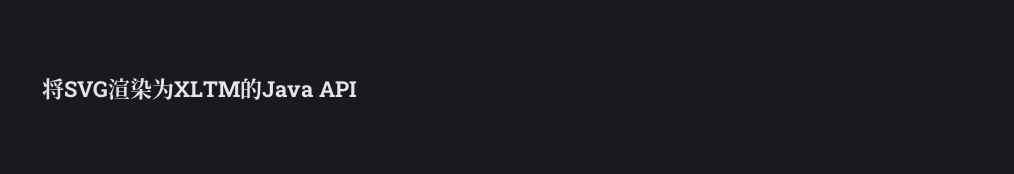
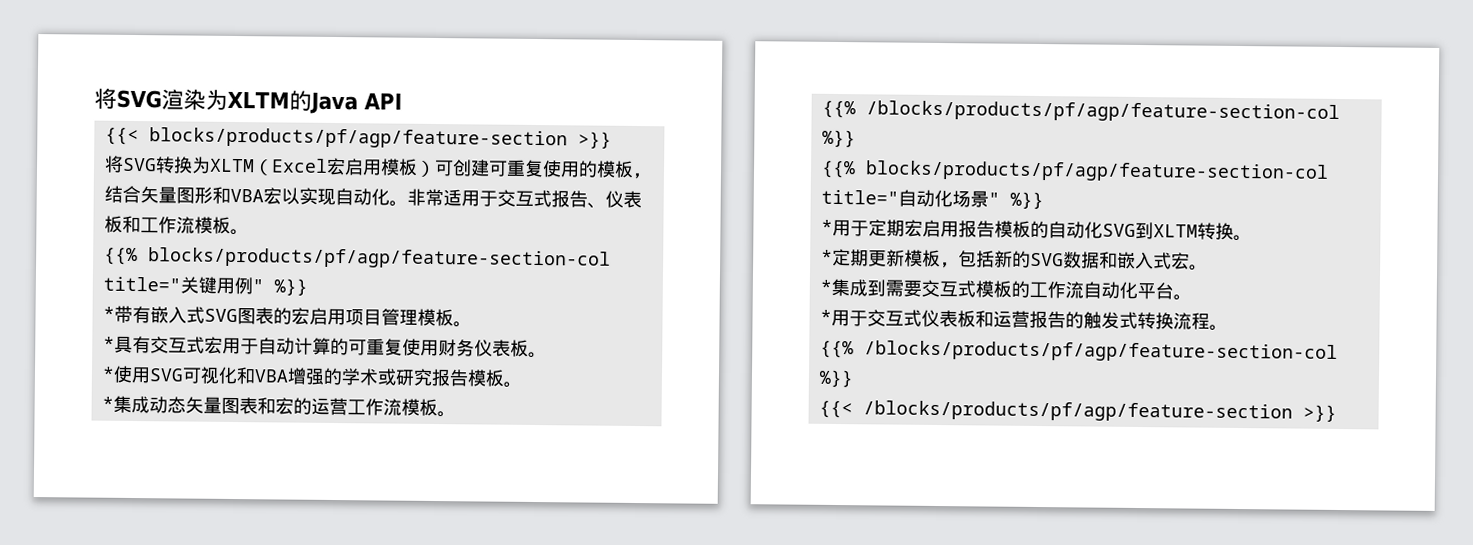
+ {{< blocks/products/pf/agp/feature-section >}}
+ 将SVG转换为XLTM（Excel宏启用模板）可创建可重复使用的模板，结合矢量图形和VBA宏以实现自动化。非常适用于交互式报告、仪表板和工作流模板。
+ {{% blocks/products/pf/agp/feature-section-col title="关键用例" %}}
+ *带有嵌入式SVG图表的宏启用项目管理模板。
+ *具有交互式宏用于自动计算的可重复使用财务仪表板。
+ *使用SVG可视化和VBA增强的学术或研究报告模板。
+ *集成动态矢量图表和宏的运营工作流模板。
+ {{% /blocks/products/pf/agp/feature-section-col %}}
+ {{% blocks/products/pf/agp/feature-section-col title="自动化场景" %}}
+ *用于定期宏启用报告模板的自动化SVG到XLTM转换。
+ *定期更新模板，包括新的SVG数据和嵌入式宏。
+ *集成到需要交互式模板的工作流自动化平台。
+ *用于交互式仪表板和运营报告的触发式转换流程。
+ {{% /blocks/products/pf/agp/feature-section-col %}}
+ {{< /blocks/products/pf/agp/feature-section >}}

